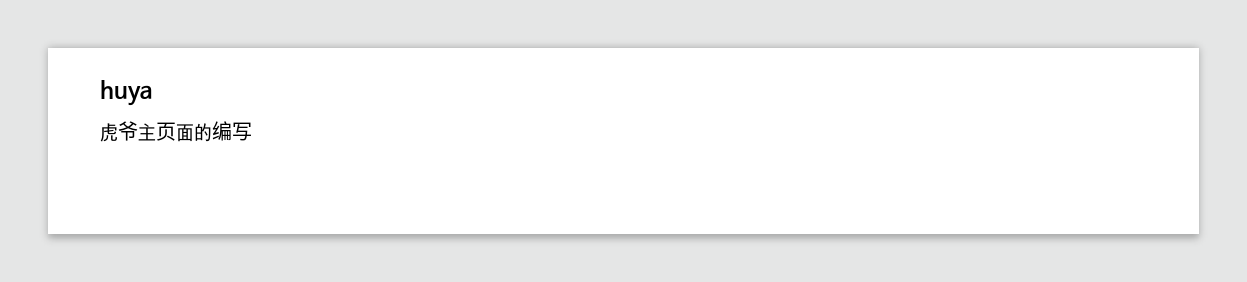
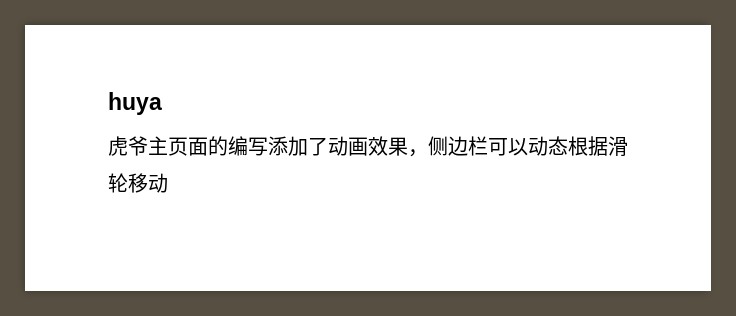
- 虎爷主页面的编写
+ 虎爷主页面的编写添加了动画效果，侧边栏可以动态根据滑轮移动

